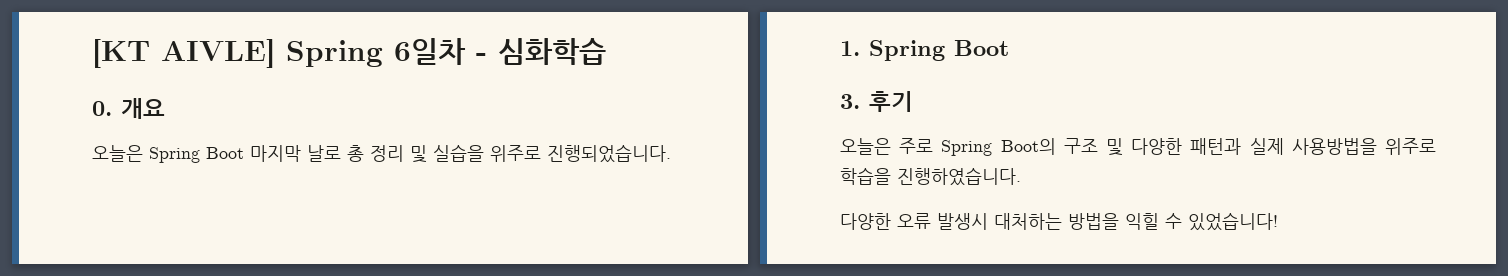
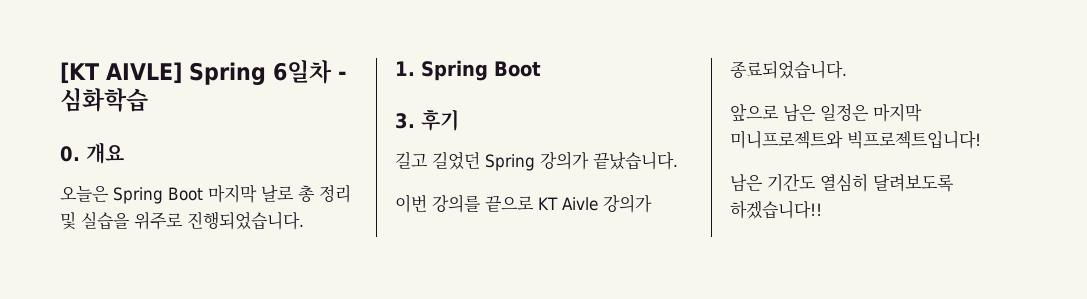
- 오늘은 주로 Spring Boot의 구조 및 다양한 패턴과 실제 사용방법을 위주로 학습을 진행하였습니다.
- 다양한 오류 발생시 대처하는 방법을 익힐 수 있었습니다!
+ 길고 길었던 Spring 강의가 끝났습니다.
+ 이번 강의를 끝으로 KT Aivle 강의가 종료되었습니다.
+ 앞으로 남은 일정은 마지막 미니프로젝트와 빅프로젝트입니다!
+ 남은 기간도 열심히 달려보도록 하겠습니다!!

